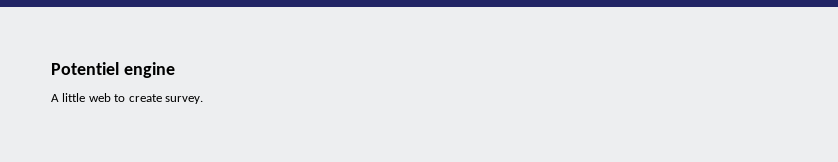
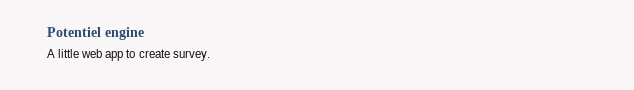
- A little web to create survey.
+ A little web app to create survey.

